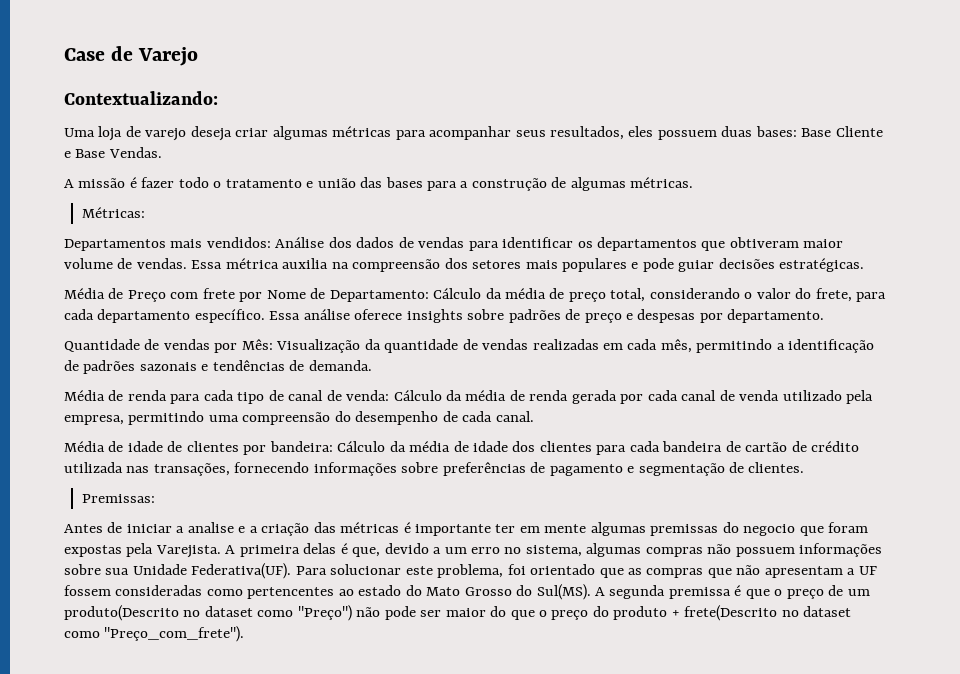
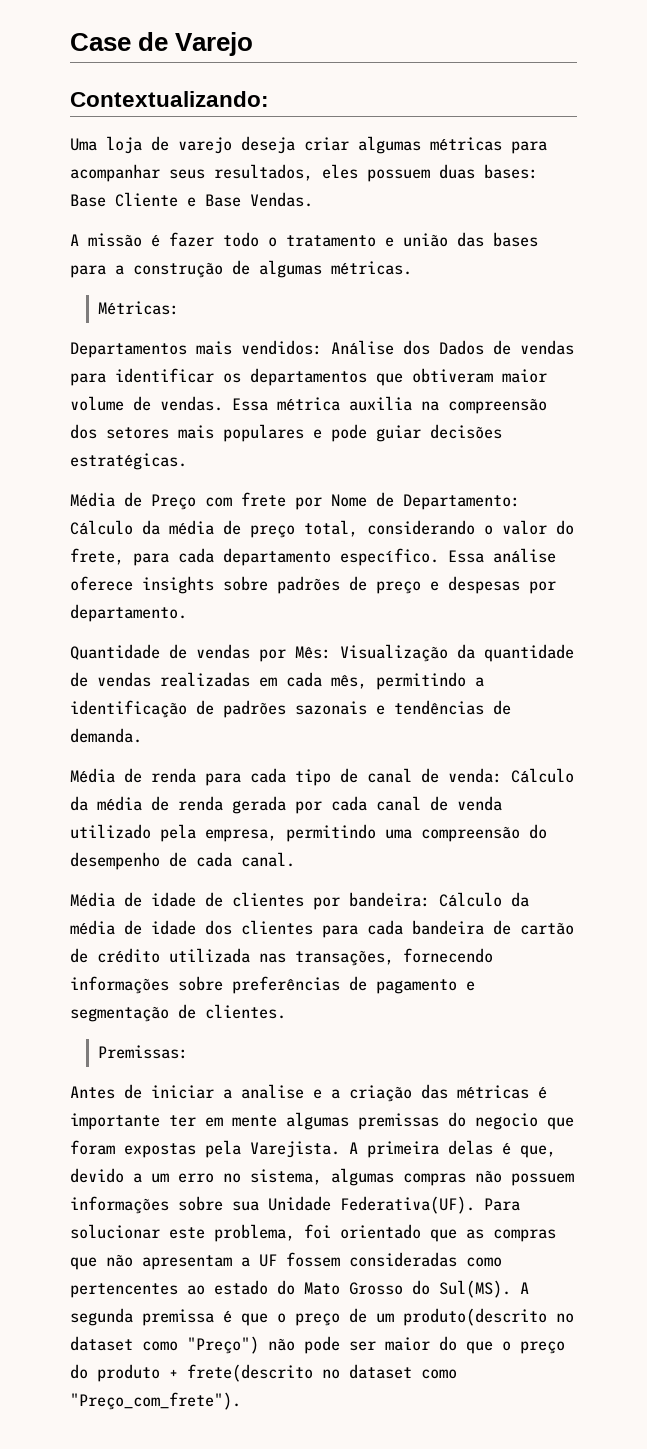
- Departamentos mais vendidos: Análise dos dados de vendas para identificar os departamentos que obtiveram maior volume de vendas.
+ Departamentos mais vendidos: Análise dos Dados de vendas para identificar os departamentos que obtiveram maior volume de vendas.
- A segunda premissa é que o preço de um produto(Descrito no dataset como "Preço") não pode ser maior do que o preço do produto + frete(Descrito no dataset como "Preço_com_frete").
+ A segunda premissa é que o preço de um produto(descrito no dataset como "Preço") não pode ser maior do que o preço do produto + frete(descrito no dataset como "Preço_com_frete").

